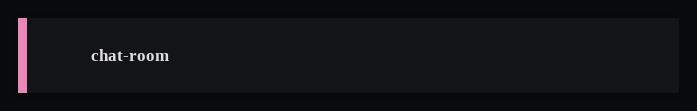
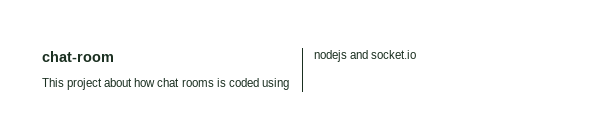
+ This project about how chat rooms is coded using nodejs and socket.io

